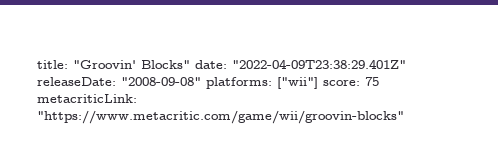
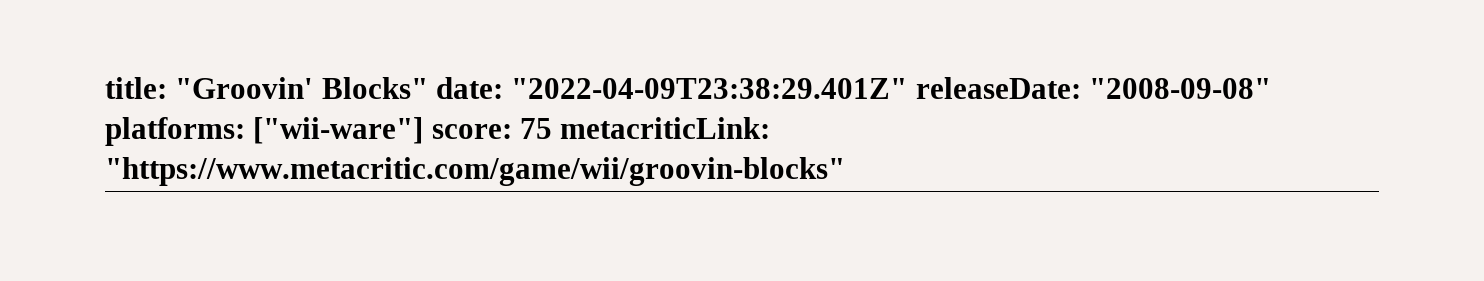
- title: "Groovin' Blocks" date: "2022-04-09T23:38:29.401Z" releaseDate: "2008-09-08" platforms: ["wii"] score: 75 metacriticLink: "https://www.metacritic.com/game/wii/groovin-blocks"
+ title: "Groovin' Blocks" date: "2022-04-09T23:38:29.401Z" releaseDate: "2008-09-08" platforms: ["wii-ware"] score: 75 metacriticLink: "https://www.metacritic.com/game/wii/groovin-blocks"

